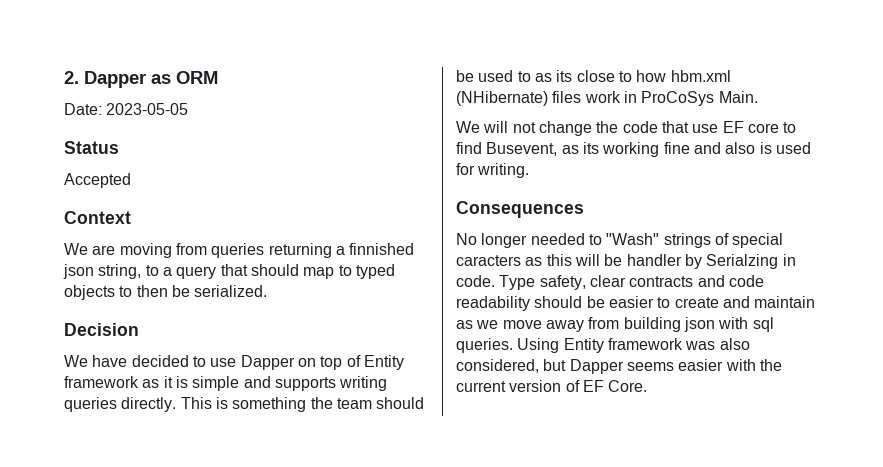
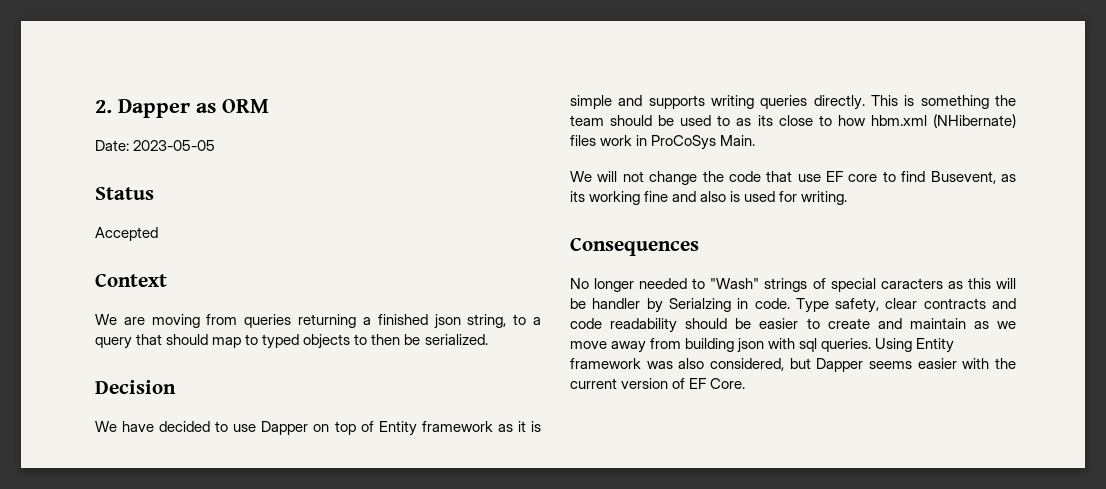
- We are moving from queries returning a finnished json string, to a query that should map to typed objects to then be serialized.
+ We are moving from queries returning a finished json string, to a query that should map to typed objects to then be serialized.

